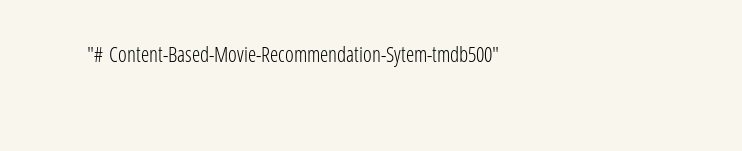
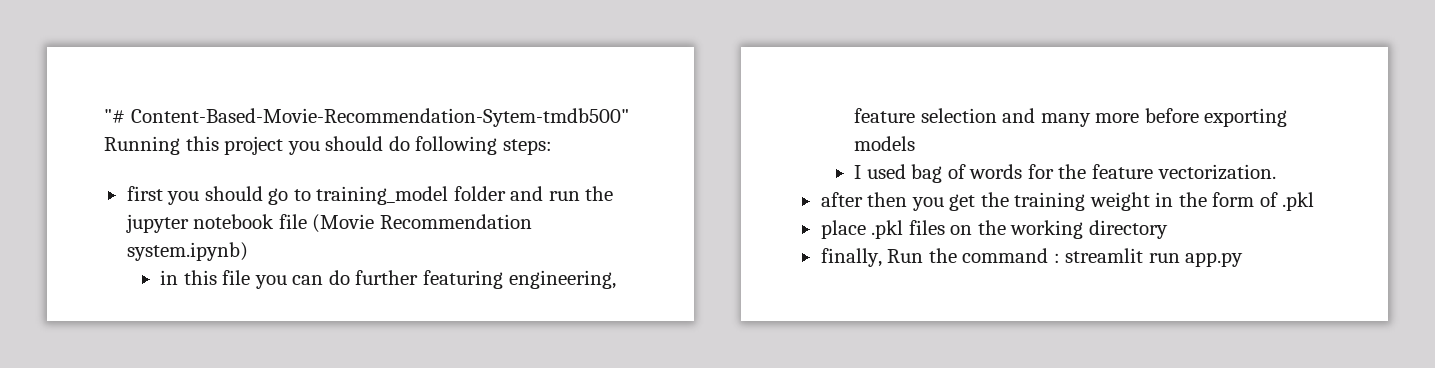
- "# Content-Based-Movie-Recommendation-Sytem-tmdb500"
+ "# Content-Based-Movie-Recommendation-Sytem-tmdb500" Running this project you should do following steps:
+ first you should go to training_model folder and run the jupyter notebook file (Movie Recommendation system.ipynb)
+ in this file you can do further featuring engineering, feature selection and many more before exporting models
+ I used bag of words for the feature vectorization.
+ after then you get the training weight in the form of .pkl
+ place .pkl files on the working directory
+ finally, Run the command : streamlit run app.py

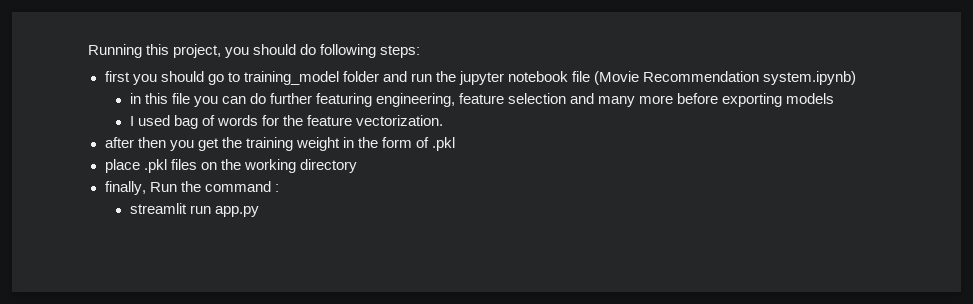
- "# Content-Based-Movie-Recommendation-Sytem-tmdb500" Running this project you should do following steps:
+ Running this project, you should do following steps:
- finally, Run the command : streamlit run app.py
+ finally, Run the command :
+ streamlit run app.py

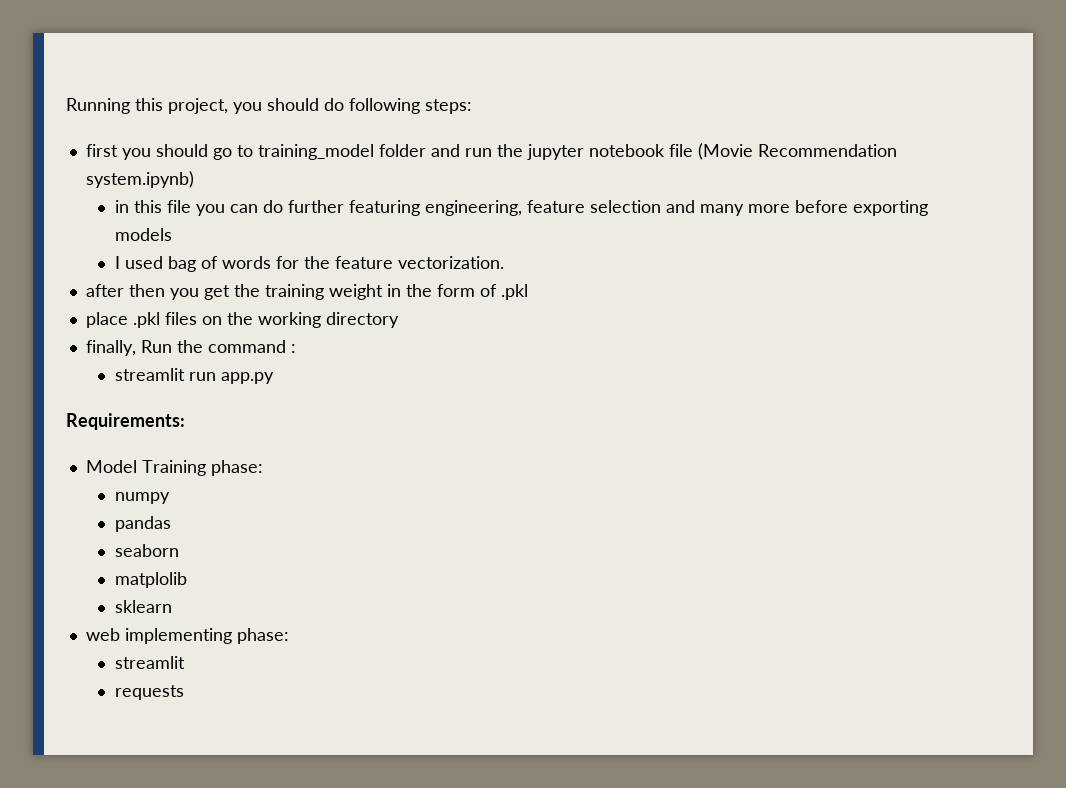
+ Requirements:
+ Model Training phase:
+ numpy
+ pandas
+ seaborn
+ matplolib
+ sklearn
+ web implementing phase:
+ streamlit
+ requests

